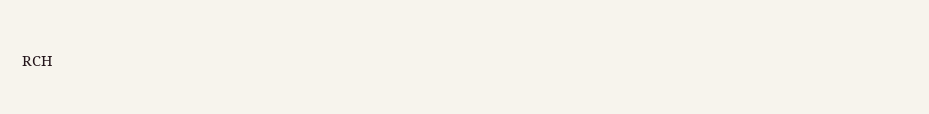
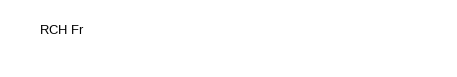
- RCH
+ RCH Fr

